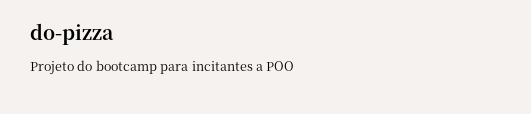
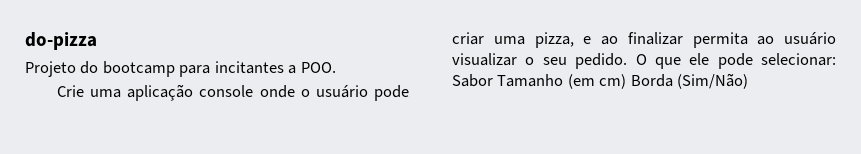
- Projeto do bootcamp para incitantes a POO
+ Projeto do bootcamp para incitantes a POO.
+ Crie uma aplicação console onde o usuário pode criar uma pizza, e ao finalizar permita ao usuário visualizar o seu pedido. O que ele pode selecionar: Sabor Tamanho (em cm) Borda (Sim/Não)

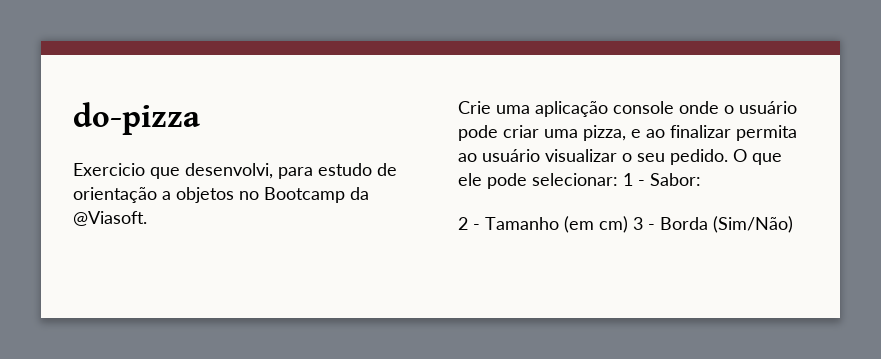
- Projeto do bootcamp para incitantes a POO.
+ Exercicio que desenvolvi, para estudo de orientação a objetos no Bootcamp da @Viasoft.
- O que ele pode selecionar: Sabor Tamanho (em cm) Borda (Sim/Não)
+ O que ele pode selecionar: 1 - Sabor:
+ 2 - Tamanho (em cm) 3 - Borda (Sim/Não)

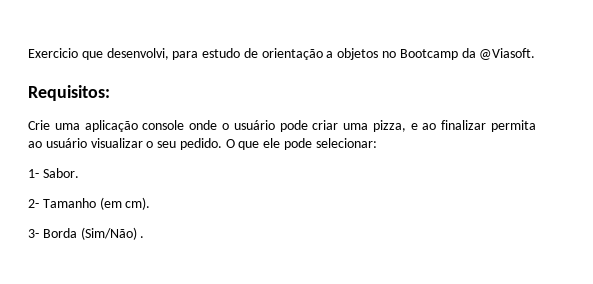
- do-pizza
+ Requisitos:
- O que ele pode selecionar: 1 - Sabor:
- 2 - Tamanho (em cm) 3 - Borda (Sim/Não)
+ O que ele pode selecionar:
+ 1- Sabor.
+ 2- Tamanho (em cm).
+ 3- Borda (Sim/Não) .

